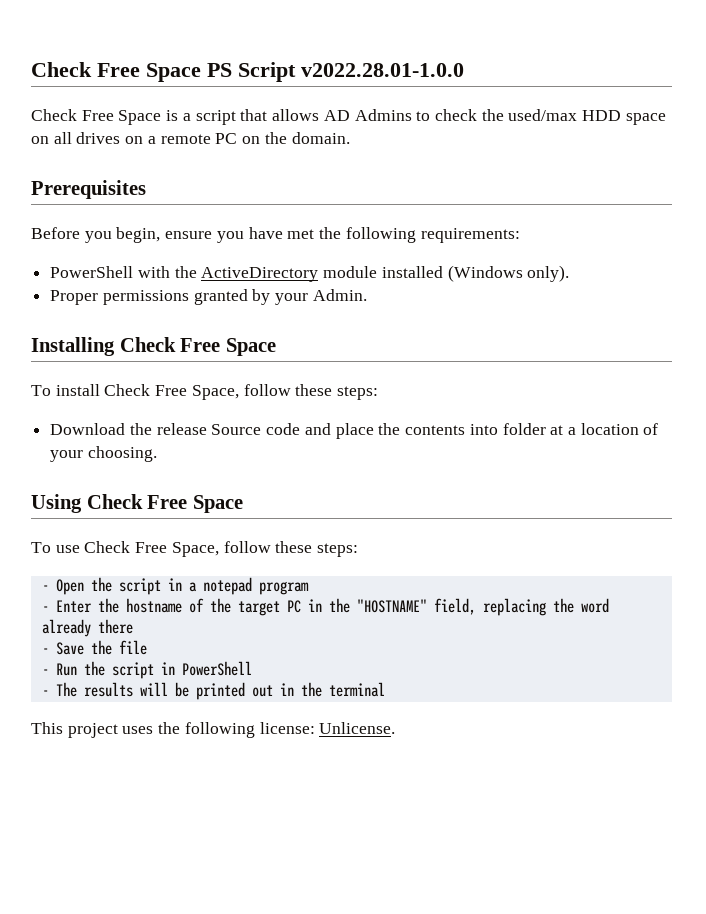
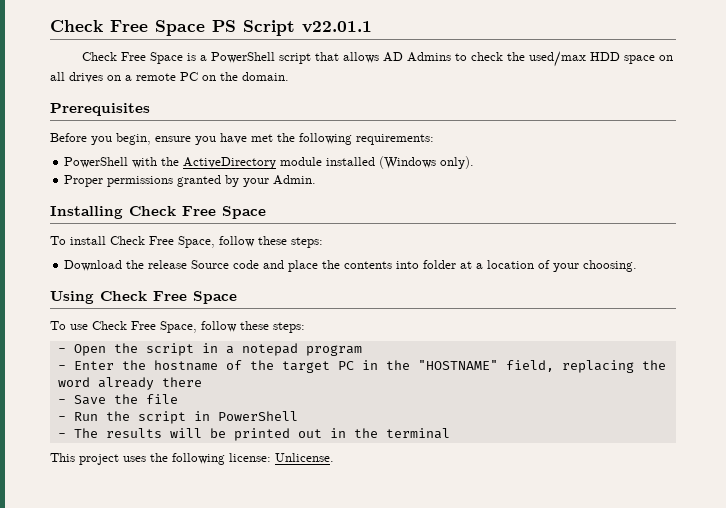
- Check Free Space PS Script v2022.28.01-1.0.0
+ Check Free Space PS Script v22.01.1
- Check Free Space is a script that allows AD Admins to check the used/max HDD space on all drives on a remote PC on the domain.
+ Check Free Space is a PowerShell script that allows AD Admins to check the used/max HDD space on all drives on a remote PC on the domain.

